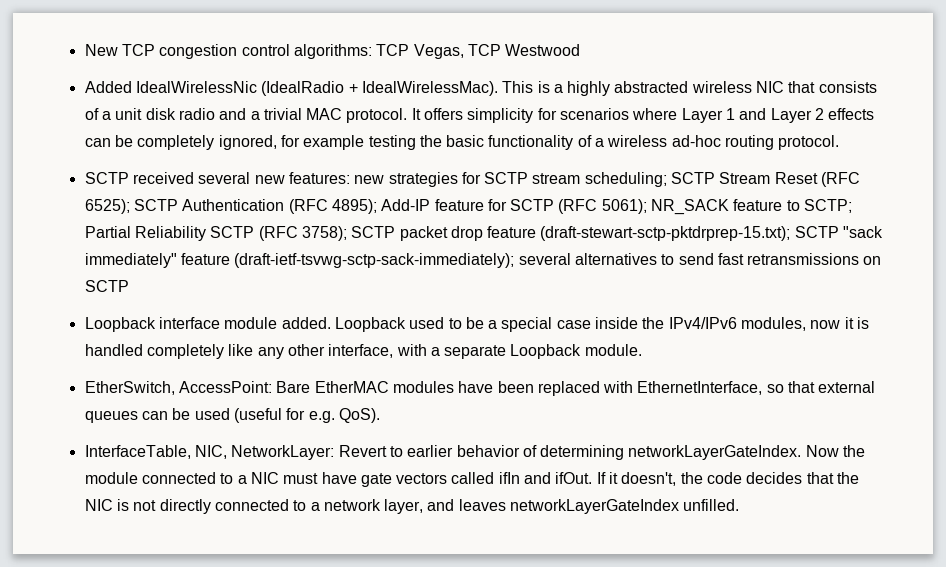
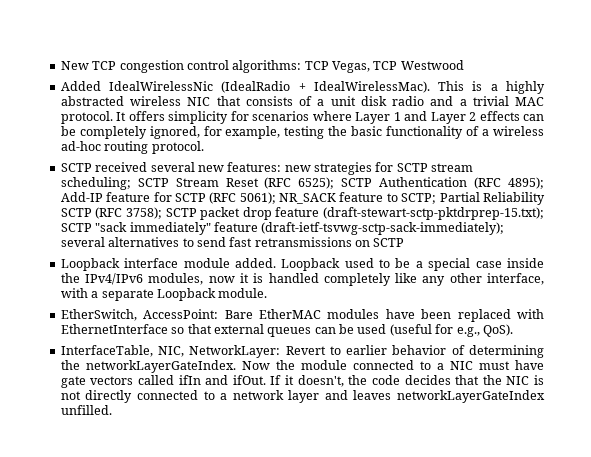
- It offers simplicity for scenarios where Layer 1 and Layer 2 effects can be completely ignored, for example testing the basic functionality of a wireless ad-hoc routing protocol.
+ It offers simplicity for scenarios where Layer 1 and Layer 2 effects can be completely ignored, for example, testing the basic functionality of a wireless ad-hoc routing protocol.
- EtherSwitch, AccessPoint: Bare EtherMAC modules have been replaced with EthernetInterface, so that external queues can be used (useful for e.g. QoS).
+ EtherSwitch, AccessPoint: Bare EtherMAC modules have been replaced with EthernetInterface so that external queues can be used (useful for e.g., QoS).
- InterfaceTable, NIC, NetworkLayer: Revert to earlier behavior of determining networkLayerGateIndex.
+ InterfaceTable, NIC, NetworkLayer: Revert to earlier behavior of determining the networkLayerGateIndex.
- If it doesn't, the code decides that the NIC is not directly connected to a network layer, and leaves networkLayerGateIndex unfilled.
+ If it doesn't, the code decides that the NIC is not directly connected to a network layer and leaves networkLayerGateIndex unfilled.

